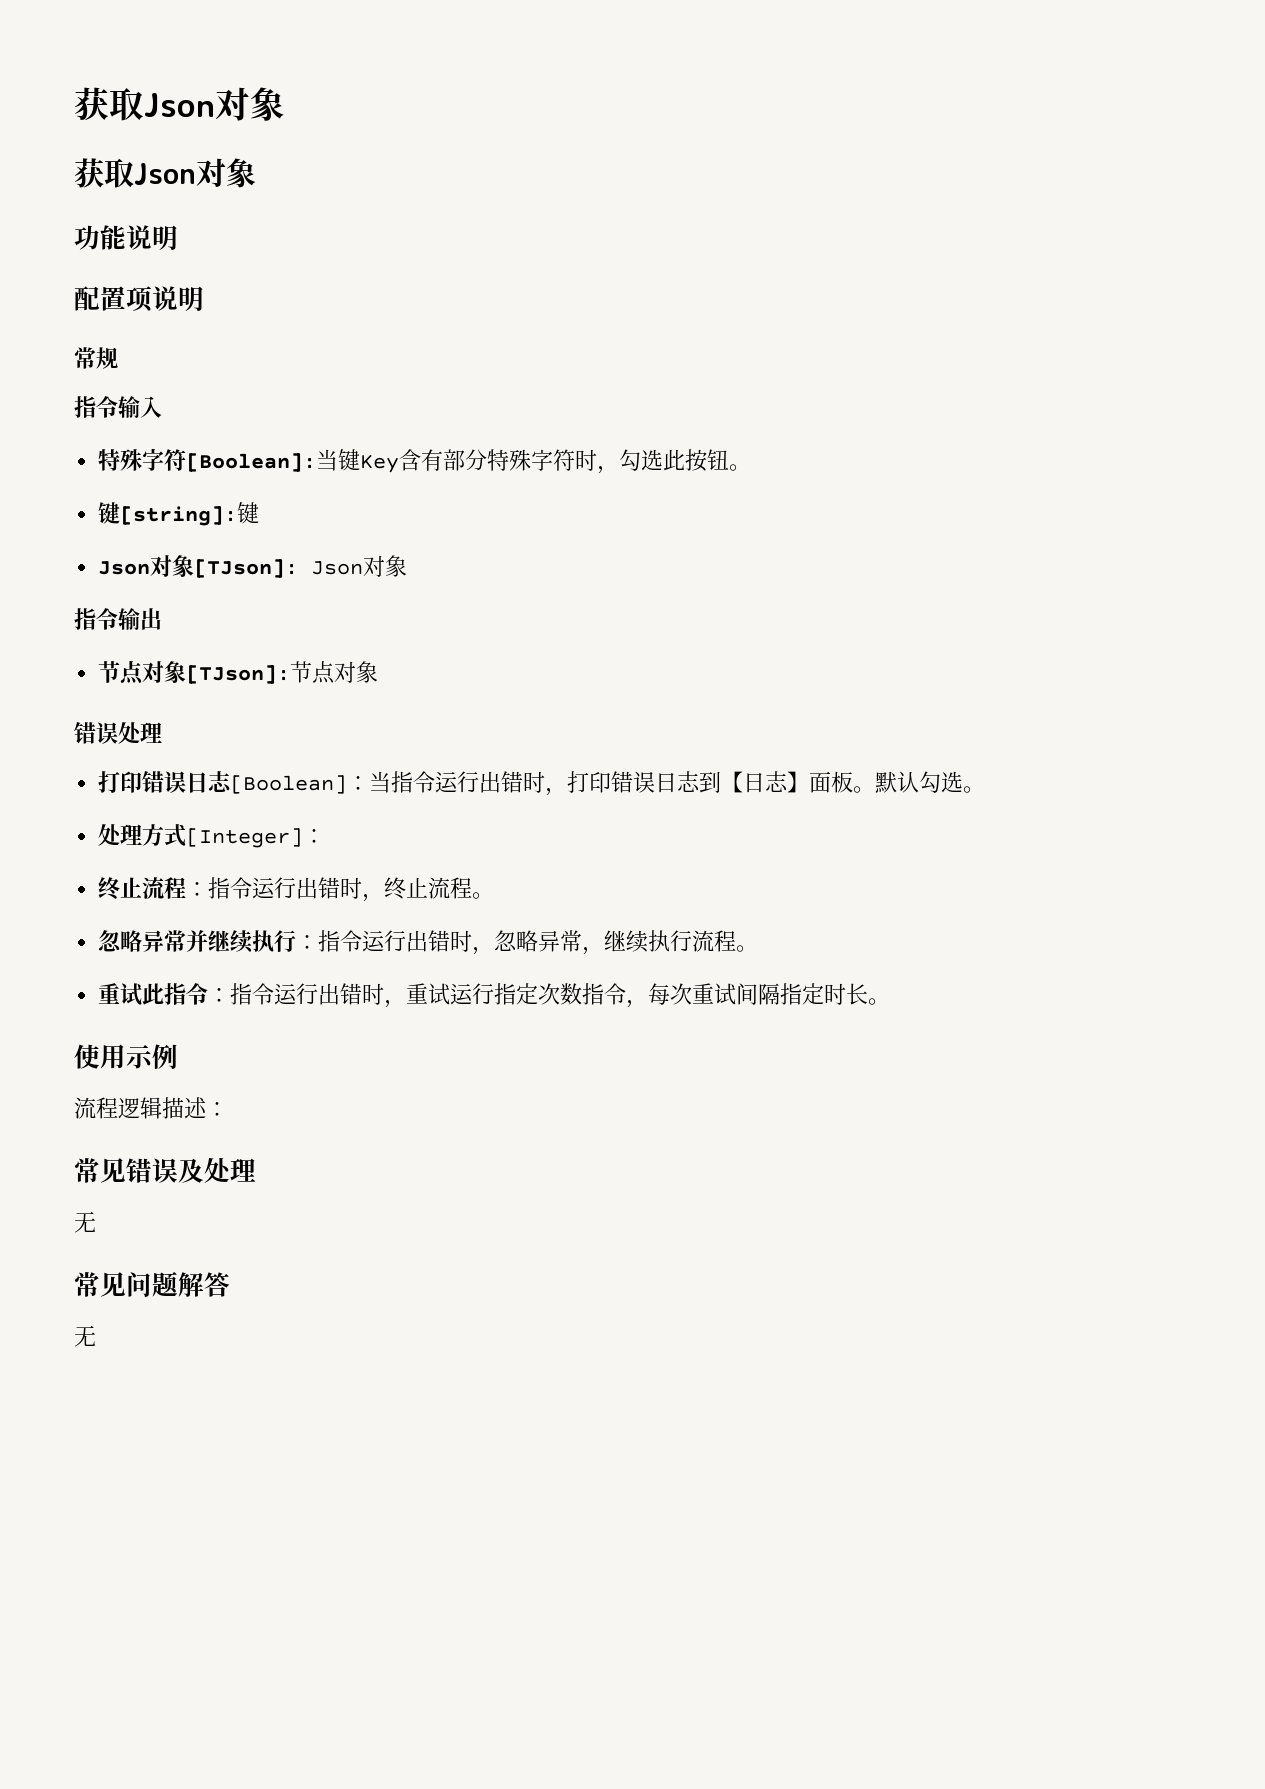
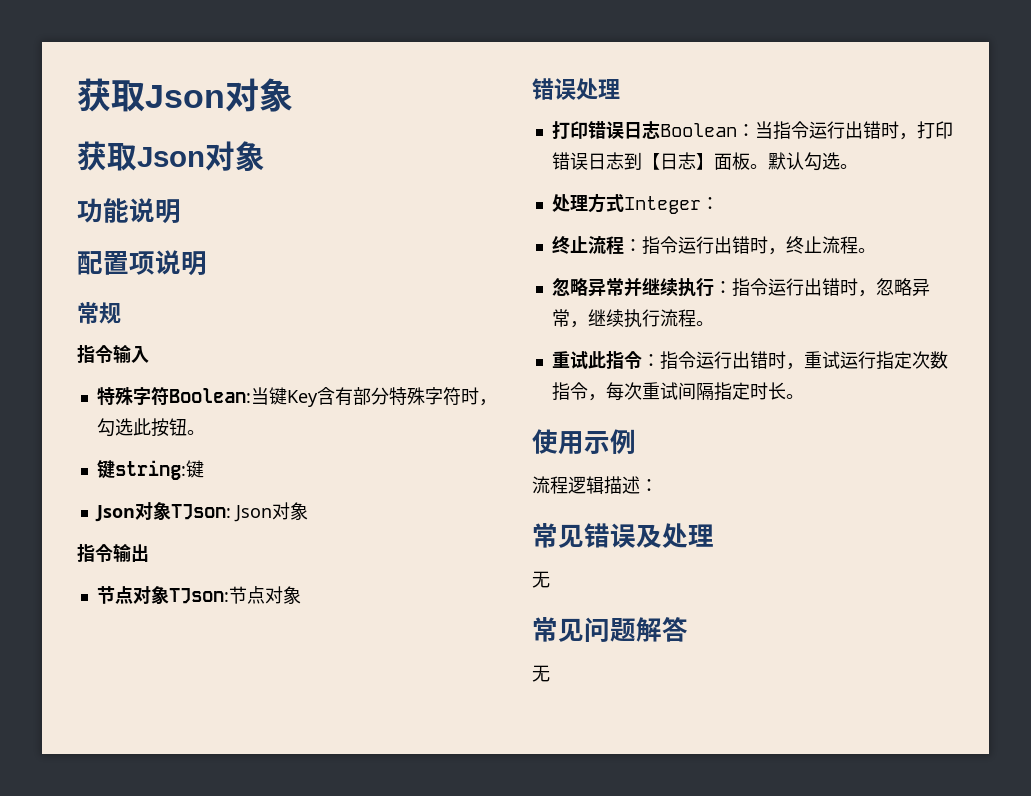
- 特殊字符[Boolean]:当键Key含有部分特殊字符时，勾选此按钮。
+ 特殊字符Boolean:当键Key含有部分特殊字符时，勾选此按钮。
- 键[string]:键
+ 键string:键
- Json对象[TJson]: Json对象
+ Json对象TJson: Json对象
- 节点对象[TJson]:节点对象
+ 节点对象TJson:节点对象
- 打印错误日志[Boolean]：当指令运行出错时，打印错误日志到【日志】面板。
+ 打印错误日志Boolean：当指令运行出错时，打印错误日志到【日志】面板。
- 处理方式[Integer]：
+ 处理方式Integer：

